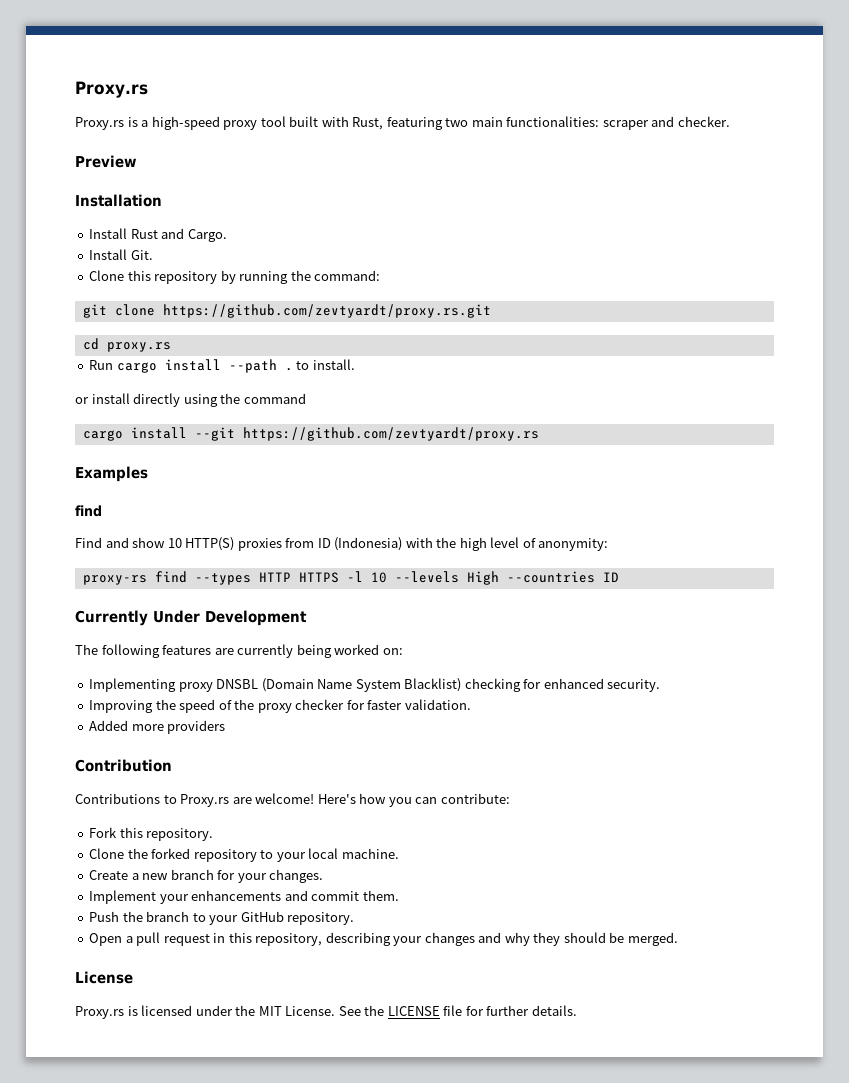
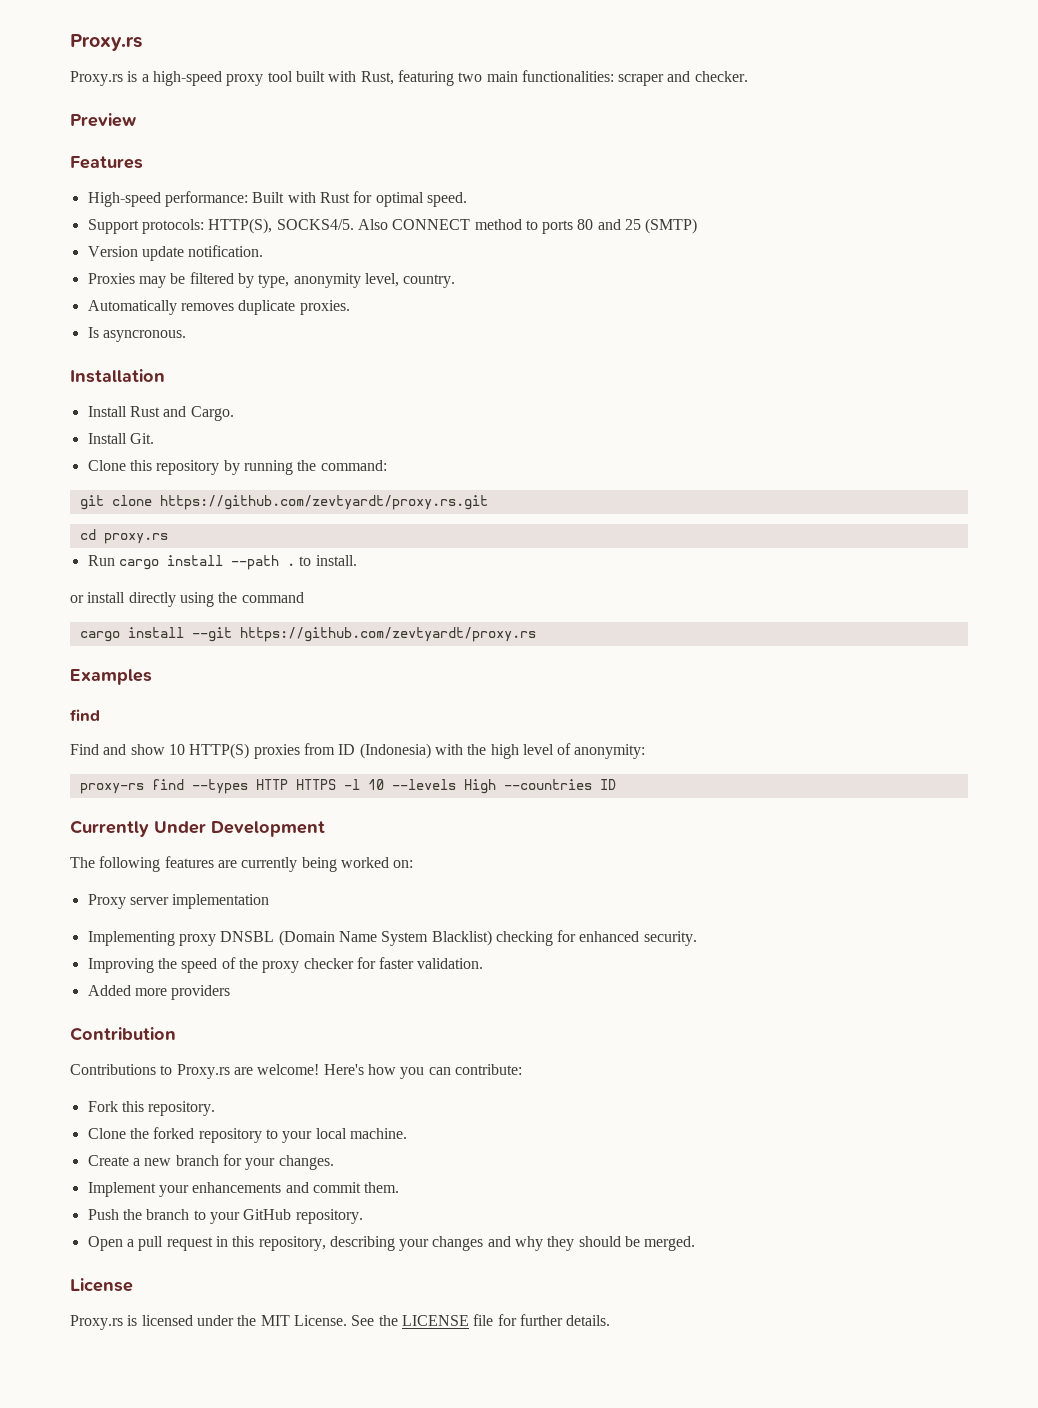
+ Features
+ High-speed performance: Built with Rust for optimal speed.
+ Support protocols: HTTP(S), SOCKS4/5. Also CONNECT method to ports 80 and 25 (SMTP)
+ Version update notification.
+ Proxies may be filtered by type, anonymity level, country.
+ Automatically removes duplicate proxies.
+ Is asyncronous.
+ Proxy server implementation

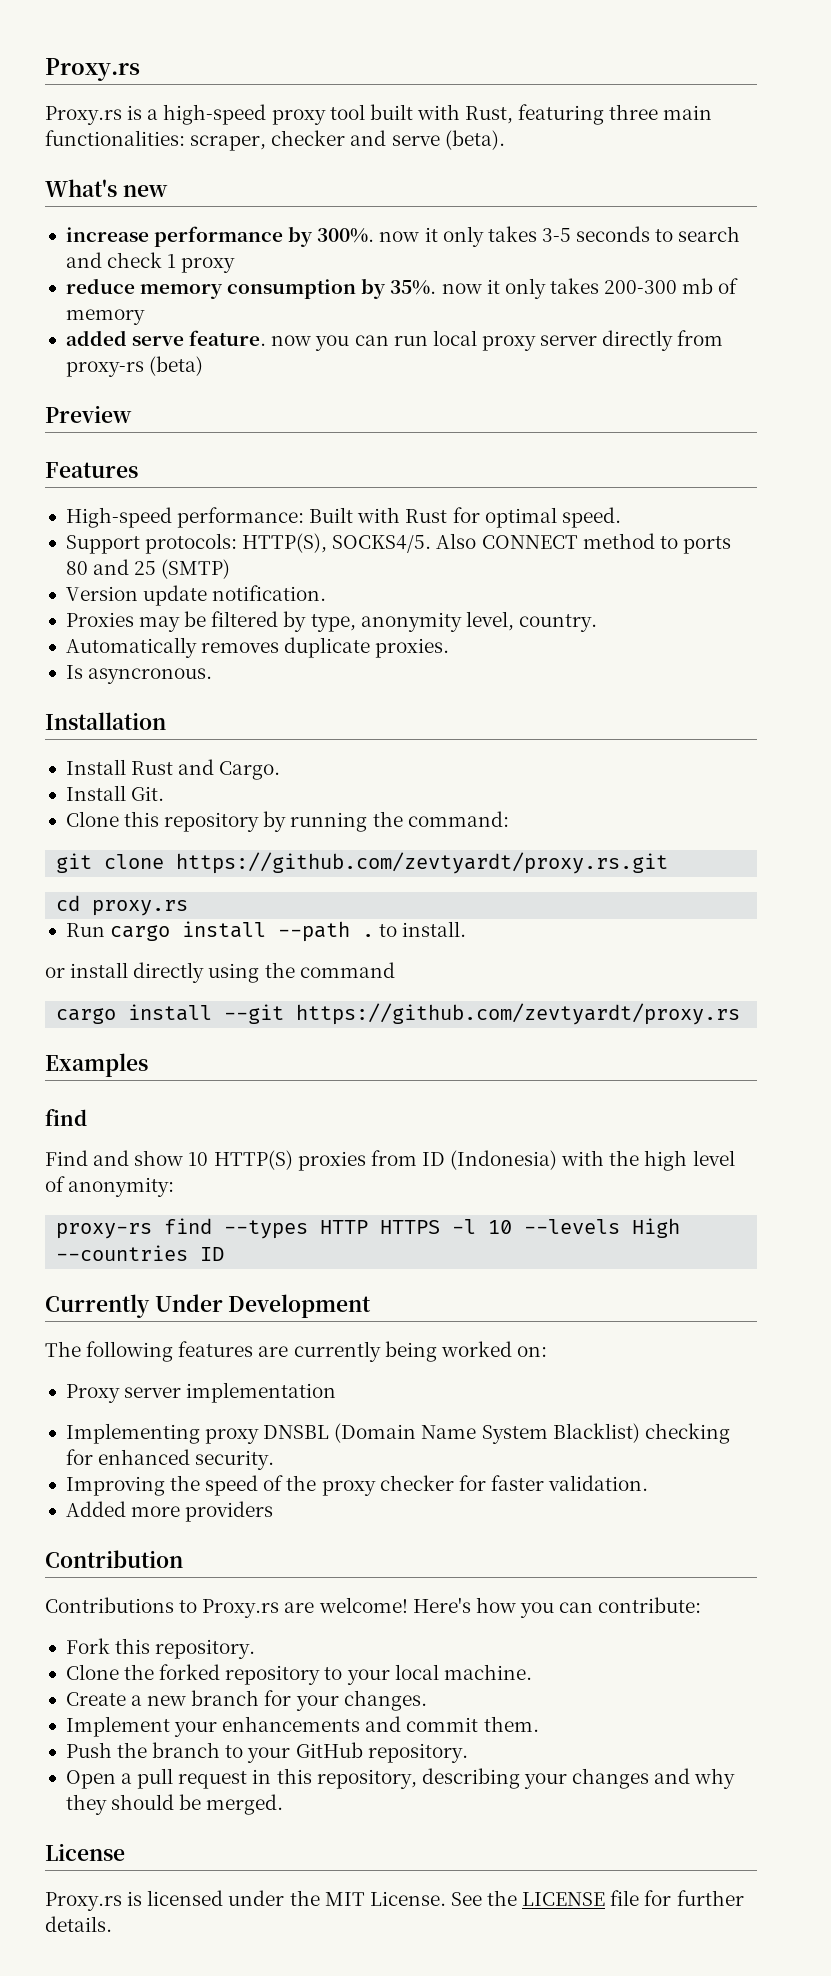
- Proxy.rs is a high-speed proxy tool built with Rust, featuring two main functionalities: scraper and checker.
+ Proxy.rs is a high-speed proxy tool built with Rust, featuring three main functionalities: scraper, checker and serve (beta).
+ What's new
+ increase performance by 300%. now it only takes 3-5 seconds to search and check 1 proxy
+ reduce memory consumption by 35%. now it only takes 200-300 mb of memory
+ added serve feature. now you can run local proxy server directly from proxy-rs (beta)

